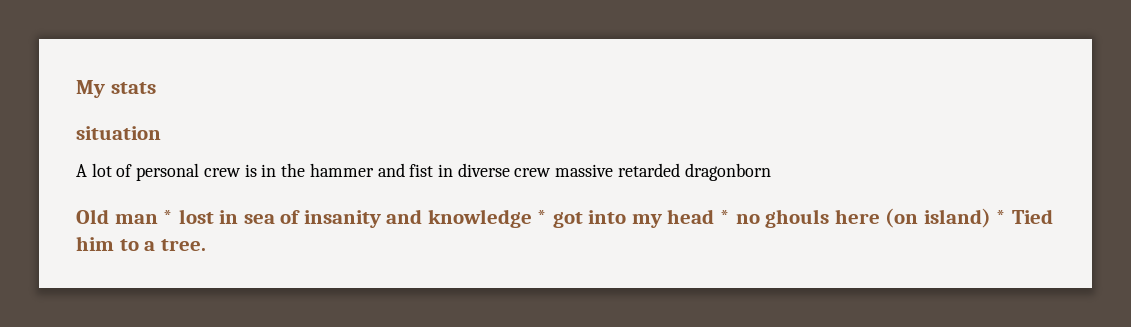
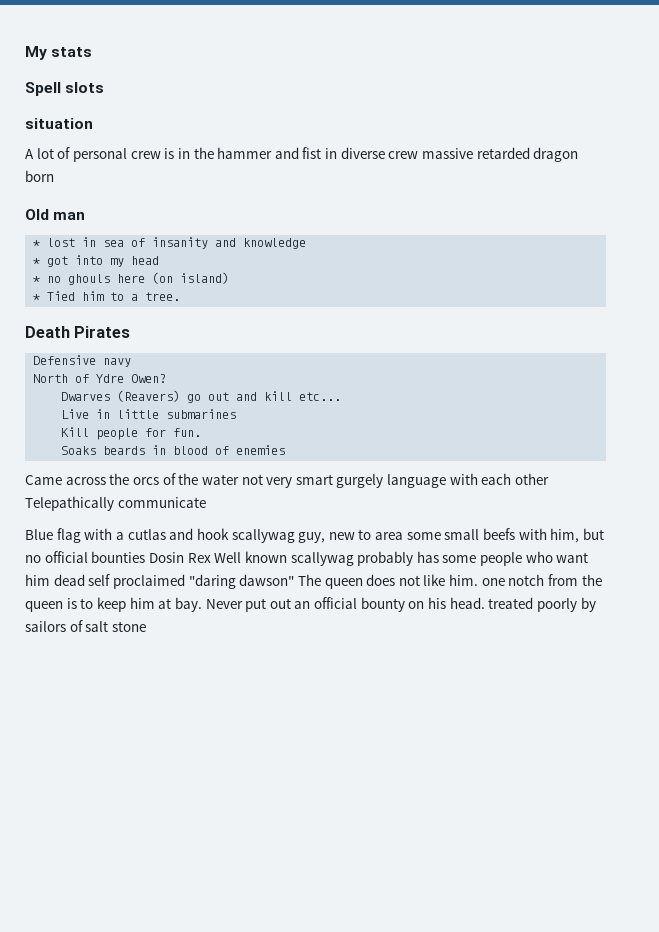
+ Spell slots
- A lot of personal crew is in the hammer and fist in diverse crew massive retarded dragonborn
+ A lot of personal crew is in the hammer and fist in diverse crew massive retarded dragon born
- Old man * lost in sea of insanity and knowledge * got into my head * no ghouls here (on island) * Tied him to a tree.
+ Old man
+ * lost in sea of insanity and knowledge
+ * got into my head
+ * no ghouls here (on island)
+ * Tied him to a tree.
+ Death Pirates
+ Defensive navy
+ North of Ydre Owen?
+ Dwarves (Reavers) go out and kill etc...
+ Live in little submarines
+ Kill people for fun.
+ Soaks beards in blood of enemies
+ Came across the orcs of the water not very smart gurgely language with each other Telepathically communicate
+ Blue flag with a cutlas and hook scallywag guy, new to area some small beefs with him, but no official bounties Dosin Rex Well known scallywag probably has some people who want him dead self proclaimed "daring dawson" The queen does not like him. one notch from the queen is to keep him at bay. Never put out an official bounty on his head. treated poorly by sailors of salt stone

